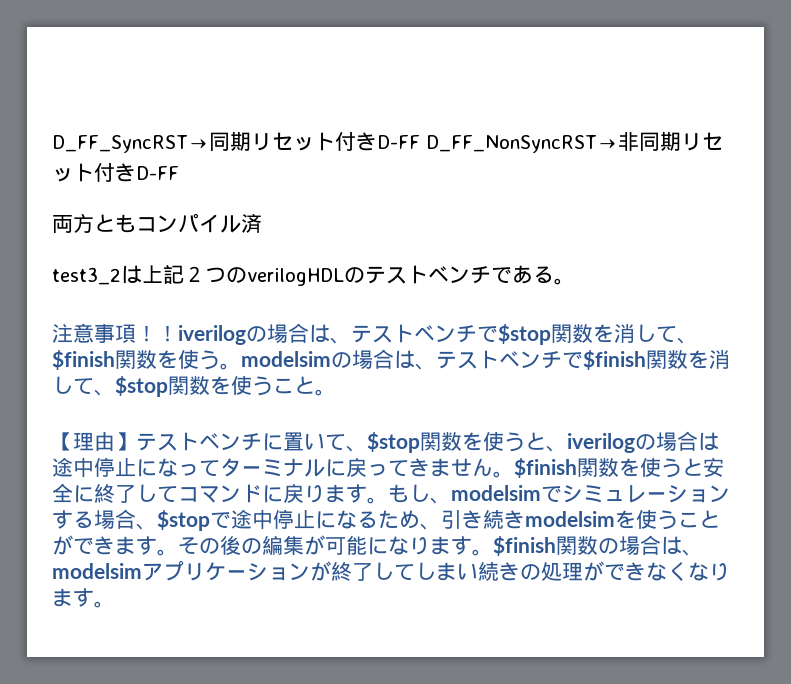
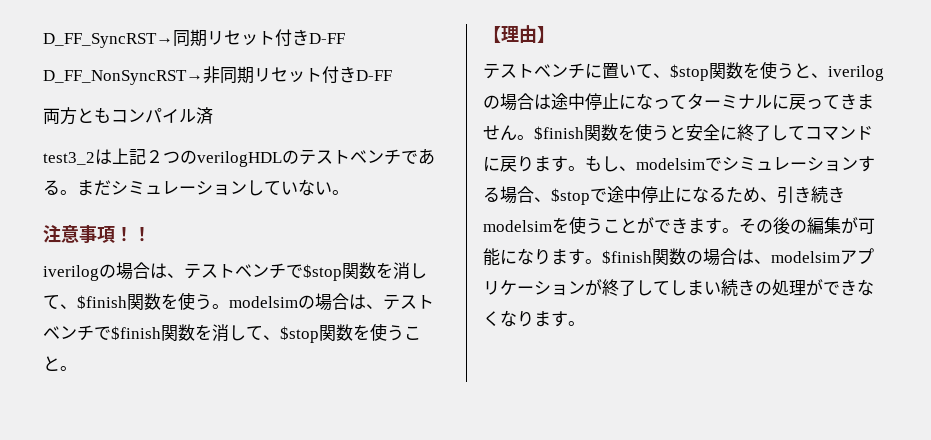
- D_FF_SyncRST→同期リセット付きD-FF D_FF_NonSyncRST→非同期リセット付きD-FF
+ D_FF_SyncRST→同期リセット付きD-FF
+ D_FF_NonSyncRST→非同期リセット付きD-FF
+ まだシミュレーションしていない。
- 注意事項！！iverilogの場合は、テストベンチで$stop関数を消して、$finish関数を使う。modelsimの場合は、テストベンチで$finish関数を消して、$stop関数を使うこと。
+ 注意事項！！
+ iverilogの場合は、テストベンチで$stop関数を消して、$finish関数を使う。modelsimの場合は、テストベンチで$finish関数を消して、$stop関数を使うこと。
- 【理由】テストベンチに置いて、$stop関数を使うと、iverilogの場合は途中停止になってターミナルに戻ってきません。
+ 【理由】
+ テストベンチに置いて、$stop関数を使うと、iverilogの場合は途中停止になってターミナルに戻ってきません。

